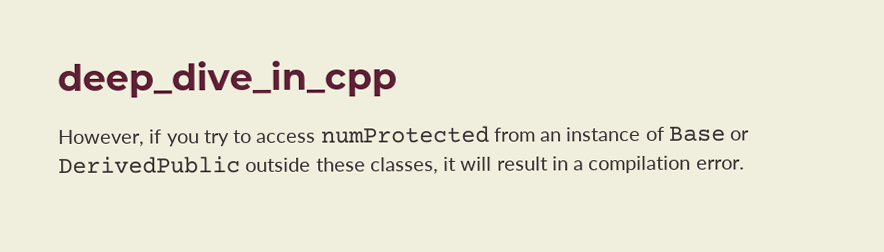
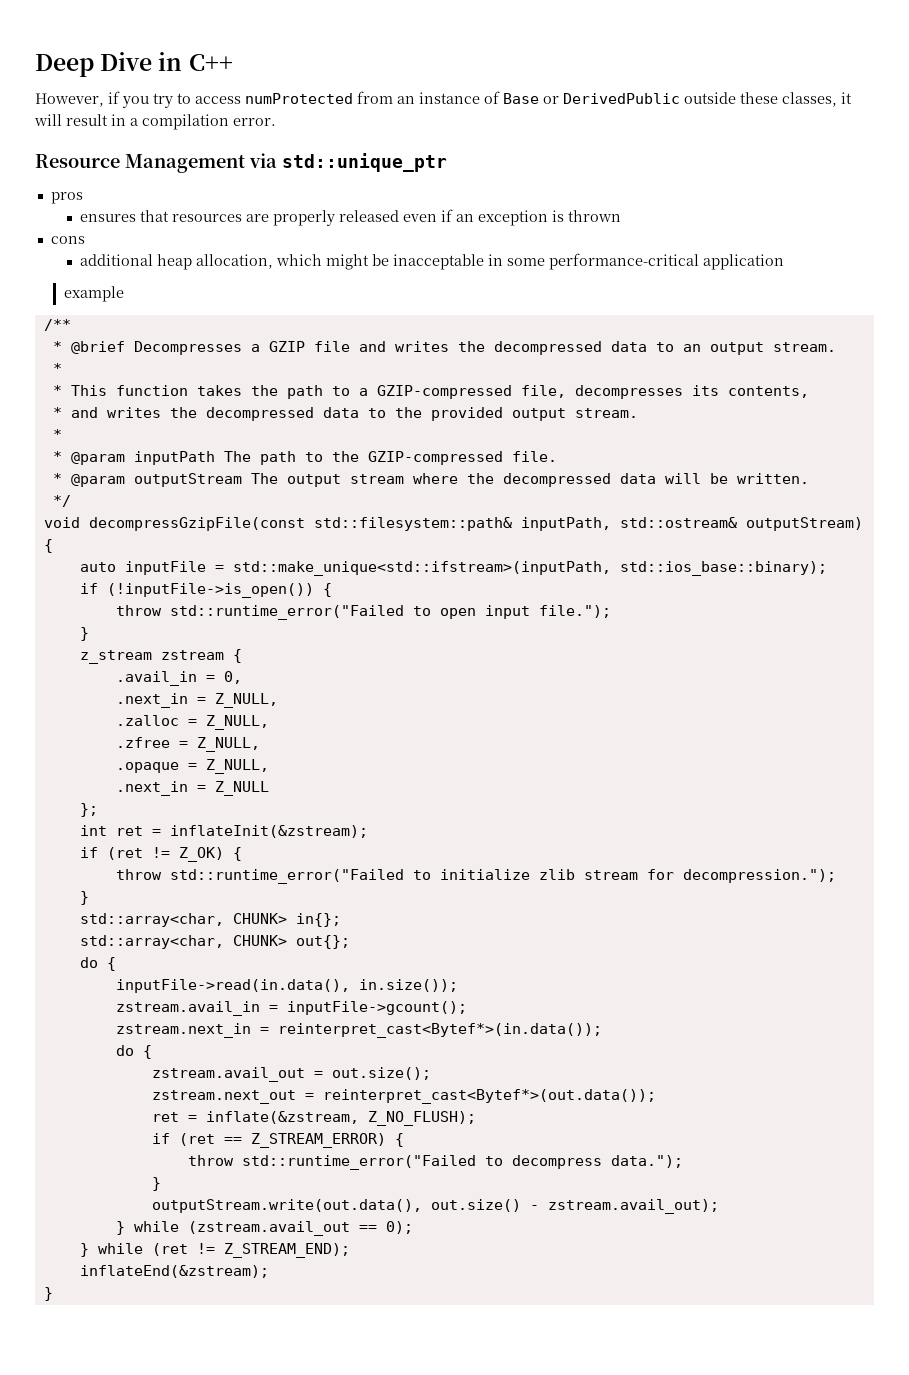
- deep_dive_in_cpp
+ Deep Dive in C++
+ Resource Management via std::unique_ptr
+ pros
+ ensures that resources are properly released even if an exception is thrown
+ cons
+ additional heap allocation, which might be inacceptable in some performance-critical application
+ example
+ /**
+ * @brief Decompresses a GZIP file and writes the decompressed data to an output stream.
+ *
+ * This function takes the path to a GZIP-compressed file, decompresses its contents,
+ * and writes the decompressed data to the provided output stream.
+ *
+ * @param inputPath The path to the GZIP-compressed file.
+ * @param outputStream The output stream where the decompressed data will be written.
+ */
+ void decompressGzipFile(const std::filesystem::path& inputPath, std::ostream& outputStream) {
+ auto inputFile = std::make_unique<std::ifstream>(inputPath, std::ios_base::binary);
+ if (!inputFile->is_open()) {
+ throw std::runtime_error("Failed to open input file.");
+ }
+ z_stream zstream {
+ .avail_in = 0,
+ .next_in = Z_NULL,
+ .zalloc = Z_NULL,
+ .zfree = Z_NULL,
+ .opaque = Z_NULL,
+ .next_in = Z_NULL
+ };
+ int ret = inflateInit(&zstream);
+ if (ret != Z_OK) {
+ throw std::runtime_error("Failed to initialize zlib stream for decompression.");
+ }
+ std::array<char, CHUNK> in{};
+ std::array<char, CHUNK> out{};
+ do {
+ inputFile->read(in.data(), in.size());
+ zstream.avail_in = inputFile->gcount();
+ zstream.next_in = reinterpret_cast<Bytef*>(in.data());
+ do {
+ zstream.avail_out = out.size();
+ zstream.next_out = reinterpret_cast<Bytef*>(out.data());
+ ret = inflate(&zstream, Z_NO_FLUSH);
+ if (ret == Z_STREAM_ERROR) {
+ throw std::runtime_error("Failed to decompress data.");
+ }
+ outputStream.write(out.data(), out.size() - zstream.avail_out);
+ } while (zstream.avail_out == 0);
+ } while (ret != Z_STREAM_END);
+ inflateEnd(&zstream);
+ }

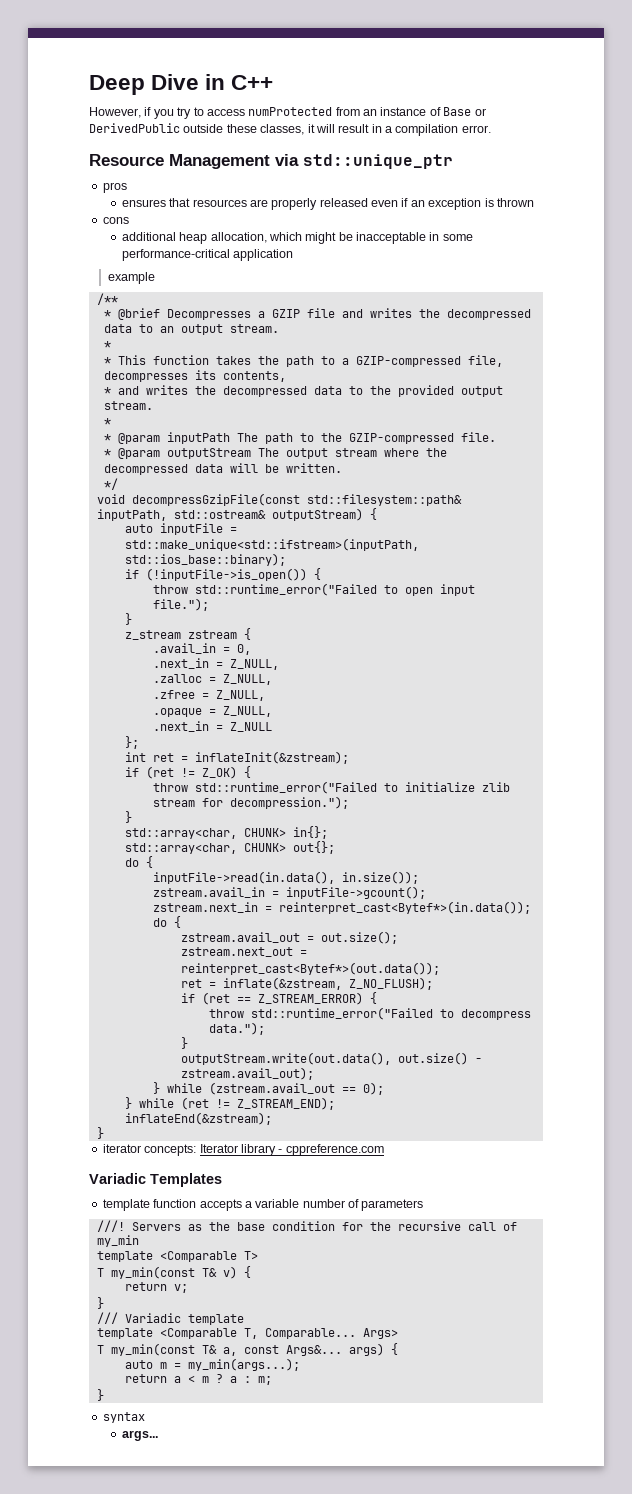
+ iterator concepts: Iterator library - cppreference.com
+ Variadic Templates
+ template function accepts a variable number of parameters
+ ///! Servers as the base condition for the recursive call of my_min
+ template <Comparable T>
+ T my_min(const T& v) {
+ return v;
+ }
+ /// Variadic template
+ template <Comparable T, Comparable... Args>
+ T my_min(const T& a, const Args&... args) {
+ auto m = my_min(args...);
+ return a < m ? a : m;
+ }
+ syntax
+ args...

